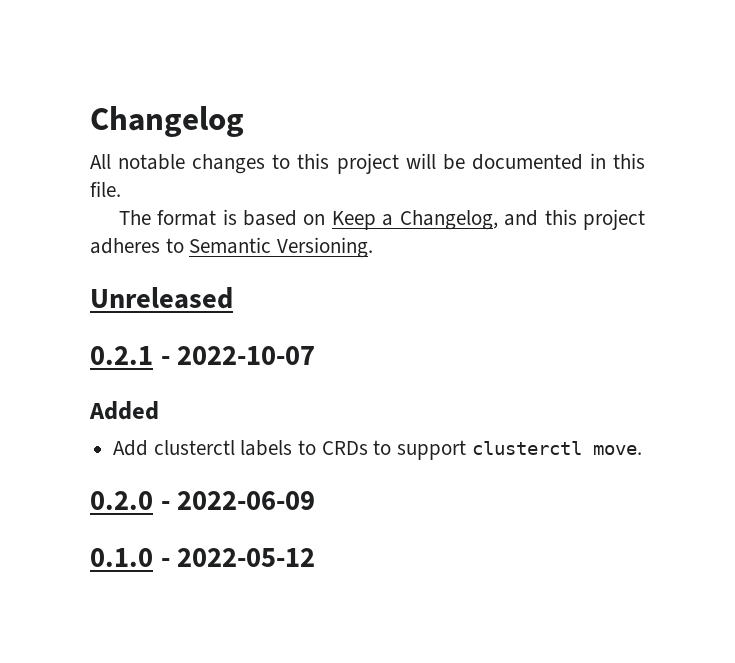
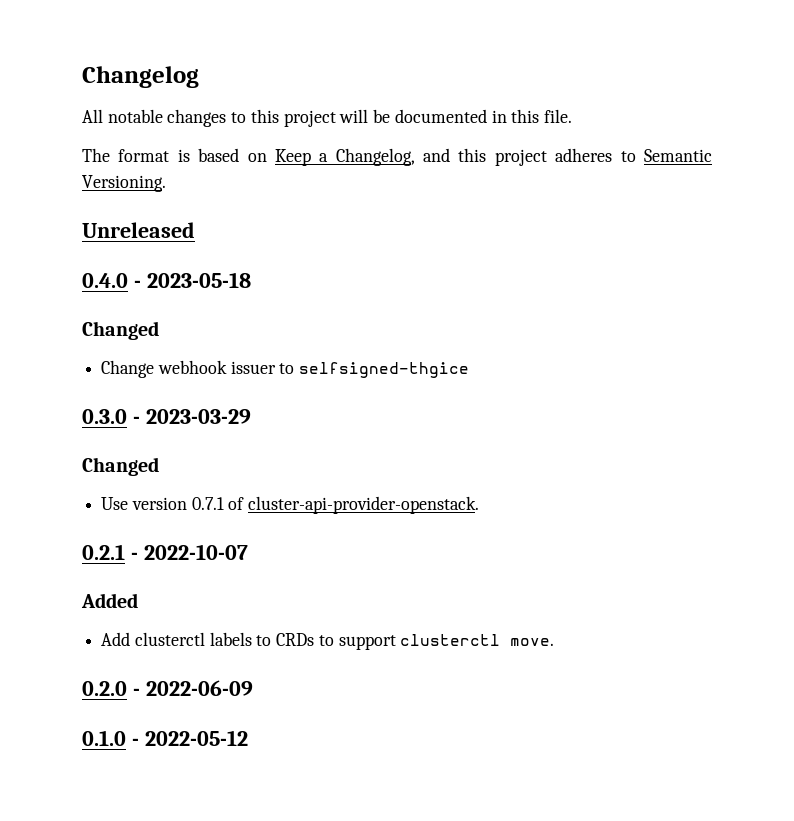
+ 0.4.0 - 2023-05-18
+ Changed
+ Change webhook issuer to selfsigned-thgice
+ 0.3.0 - 2023-03-29
+ Changed
+ Use version 0.7.1 of cluster-api-provider-openstack.

